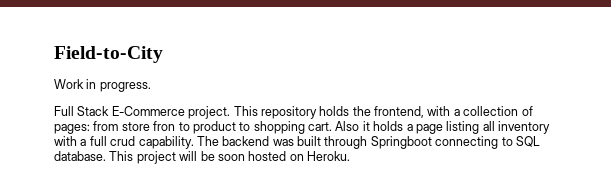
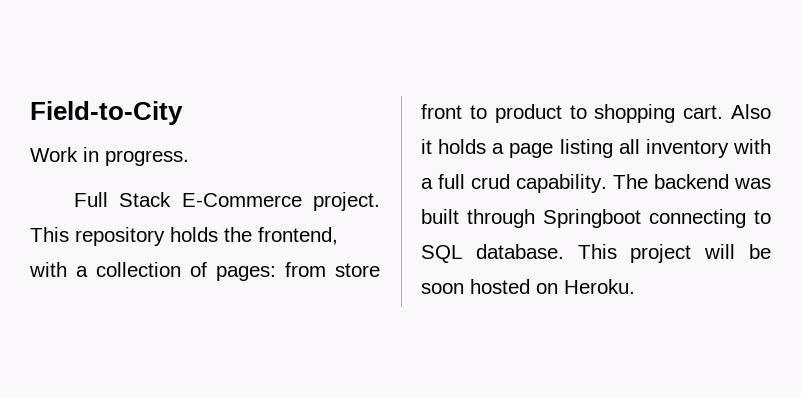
- This repository holds the frontend, with a collection of pages: from store fron to product to shopping cart.
+ This repository holds the frontend, with a collection of pages: from store front to product to shopping cart.

